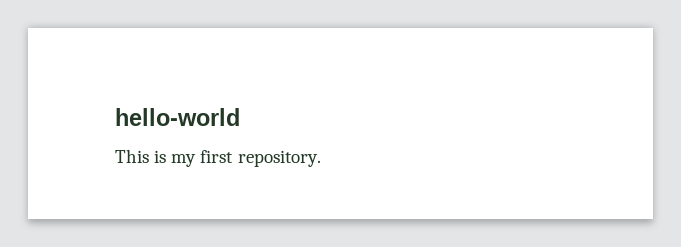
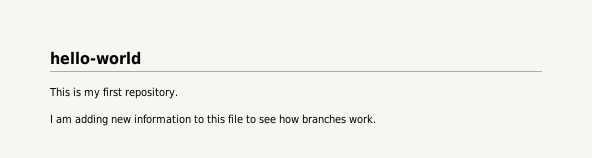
+ I am adding new information to this file to see how branches work.

